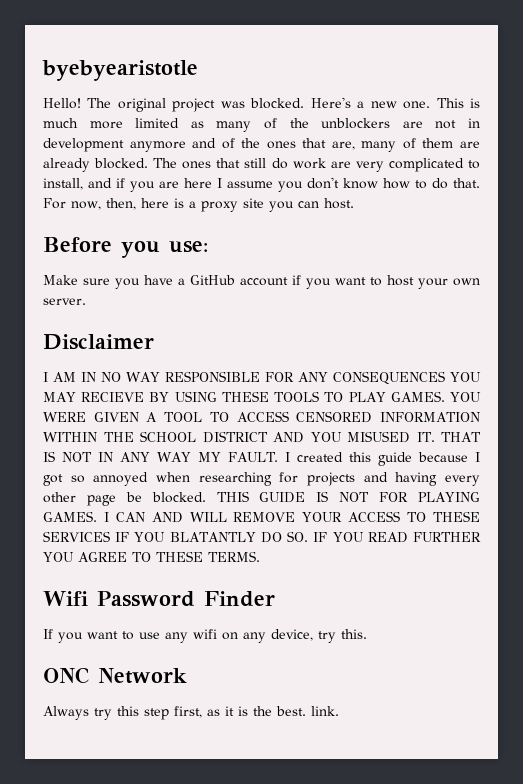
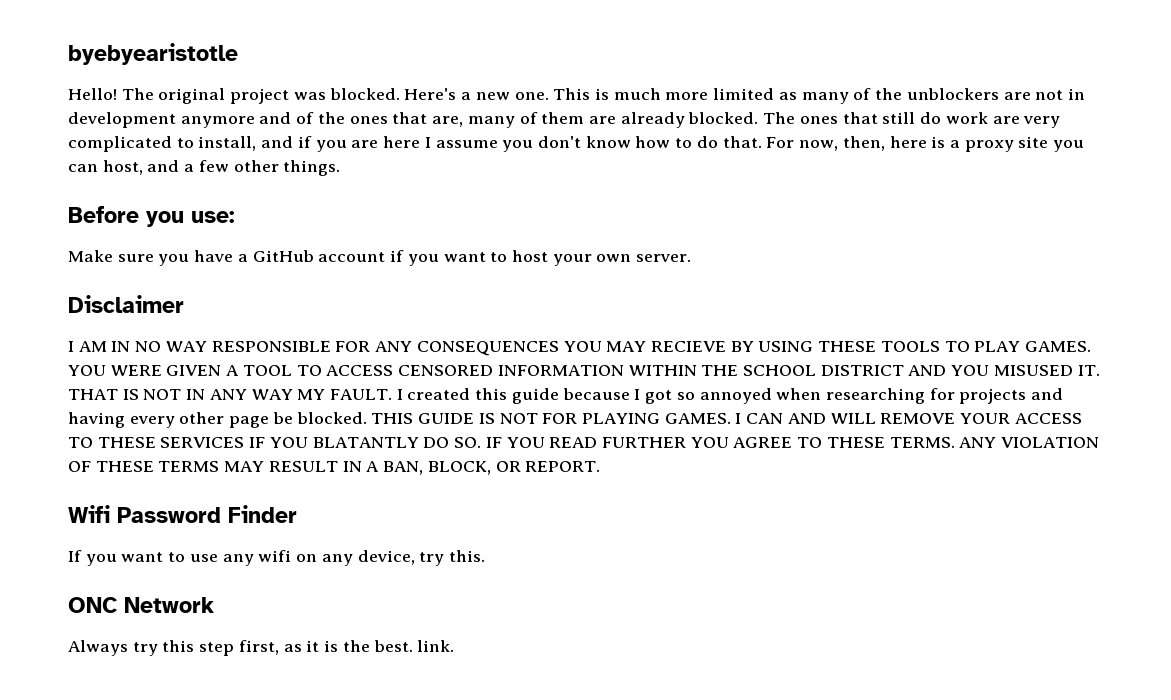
- For now, then, here is a proxy site you can host.
+ For now, then, here is a proxy site you can host, and a few other things.
+ ANY VIOLATION OF THESE TERMS MAY RESULT IN A BAN, BLOCK, OR REPORT.

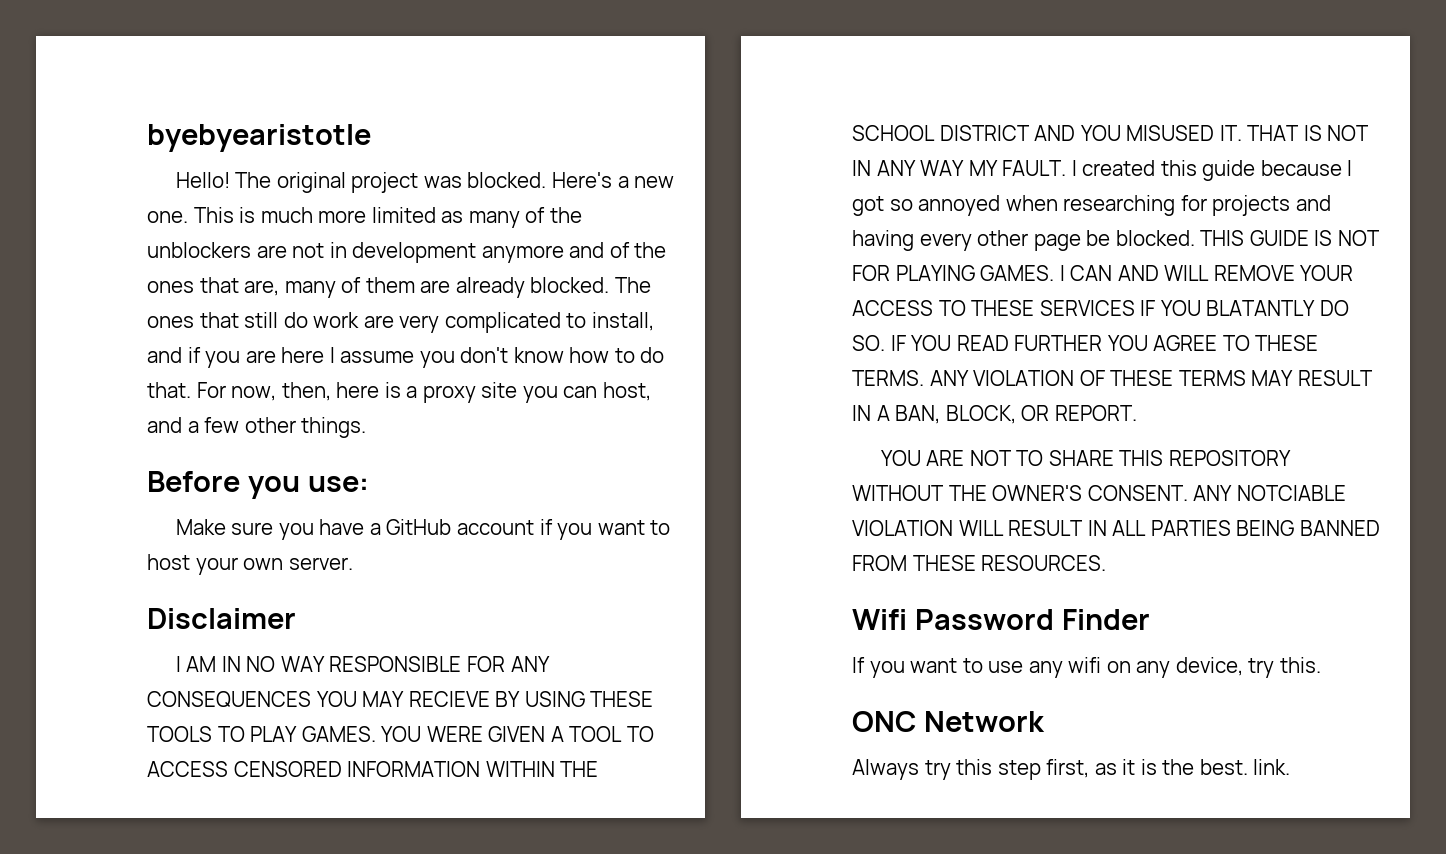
+ YOU ARE NOT TO SHARE THIS REPOSITORY WITHOUT THE OWNER'S CONSENT. ANY NOTCIABLE VIOLATION WILL RESULT IN ALL PARTIES BEING BANNED FROM THESE RESOURCES.

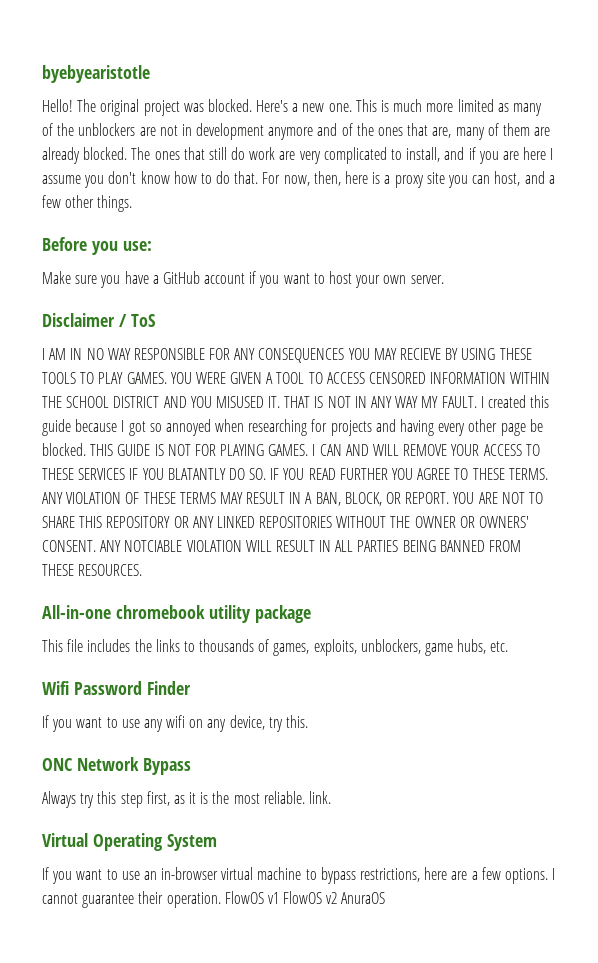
- Disclaimer
+ Disclaimer / ToS
- ANY VIOLATION OF THESE TERMS MAY RESULT IN A BAN, BLOCK, OR REPORT.
- YOU ARE NOT TO SHARE THIS REPOSITORY WITHOUT THE OWNER'S CONSENT.
+ ANY VIOLATION OF THESE TERMS MAY RESULT IN A BAN, BLOCK, OR REPORT. YOU ARE NOT TO SHARE THIS REPOSITORY OR ANY LINKED REPOSITORIES WITHOUT THE OWNER OR OWNERS' CONSENT.
+ All-in-one chromebook utility package
+ This file includes the links to thousands of games, exploits, unblockers, game hubs, etc.
- ONC Network
+ ONC Network Bypass
- Always try this step first, as it is the best. link.
+ Always try this step first, as it is the most reliable. link.
+ Virtual Operating System
+ If you want to use an in-browser virtual machine to bypass restrictions, here are a few options. I cannot guarantee their operation. FlowOS v1 FlowOS v2 AnuraOS

